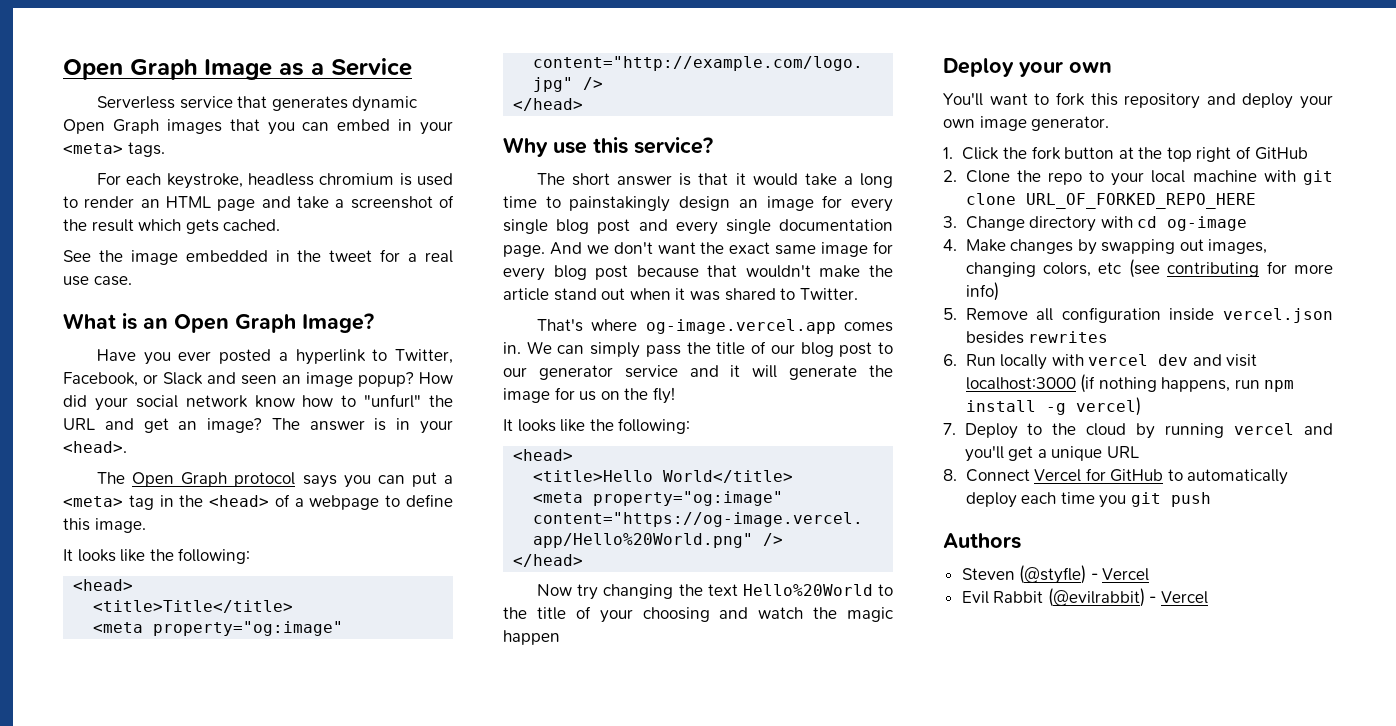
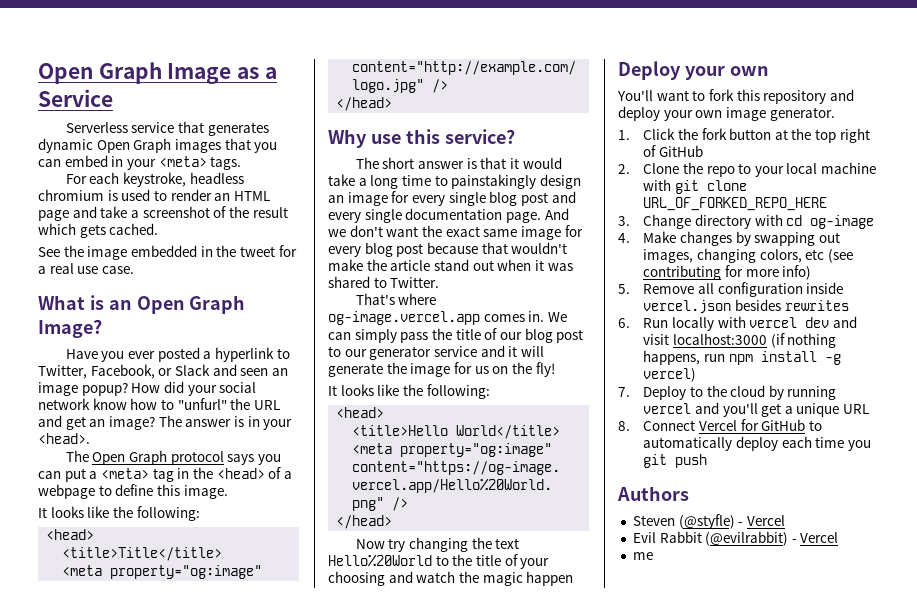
+ me

